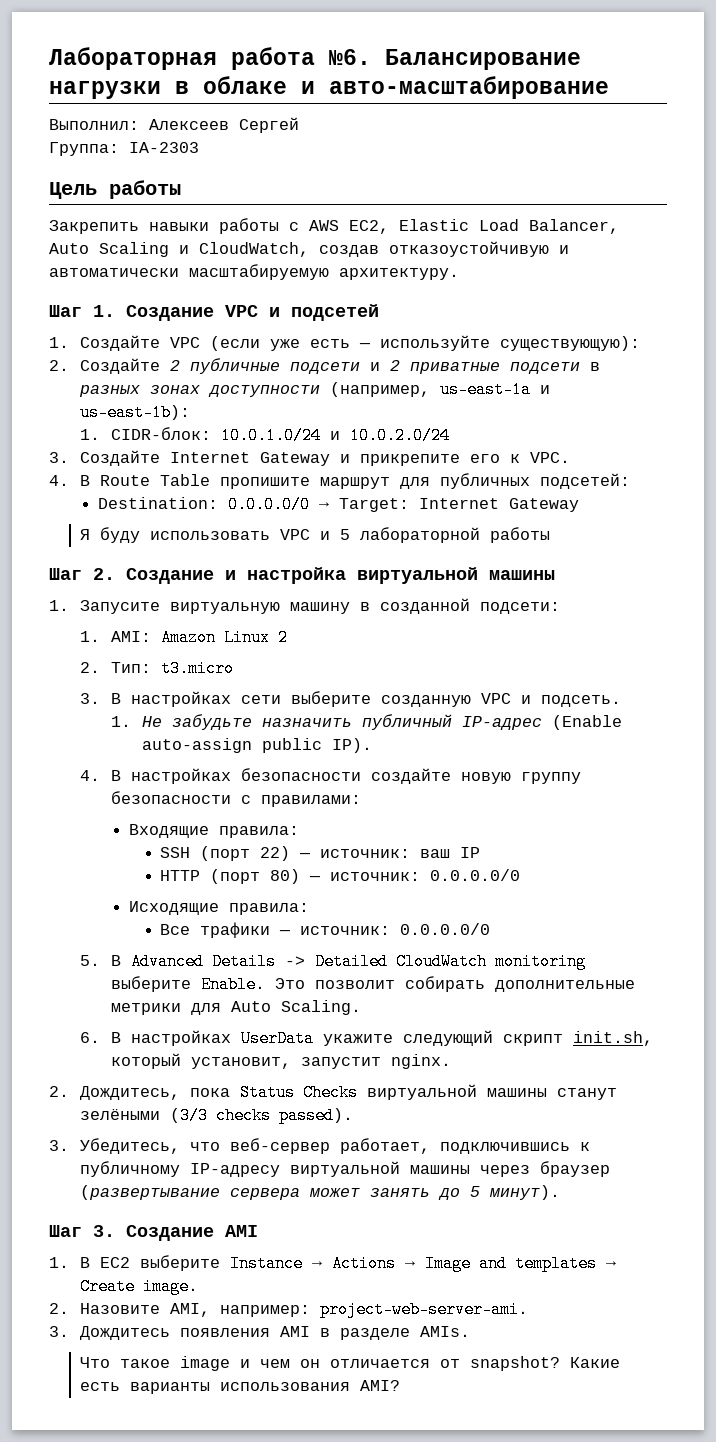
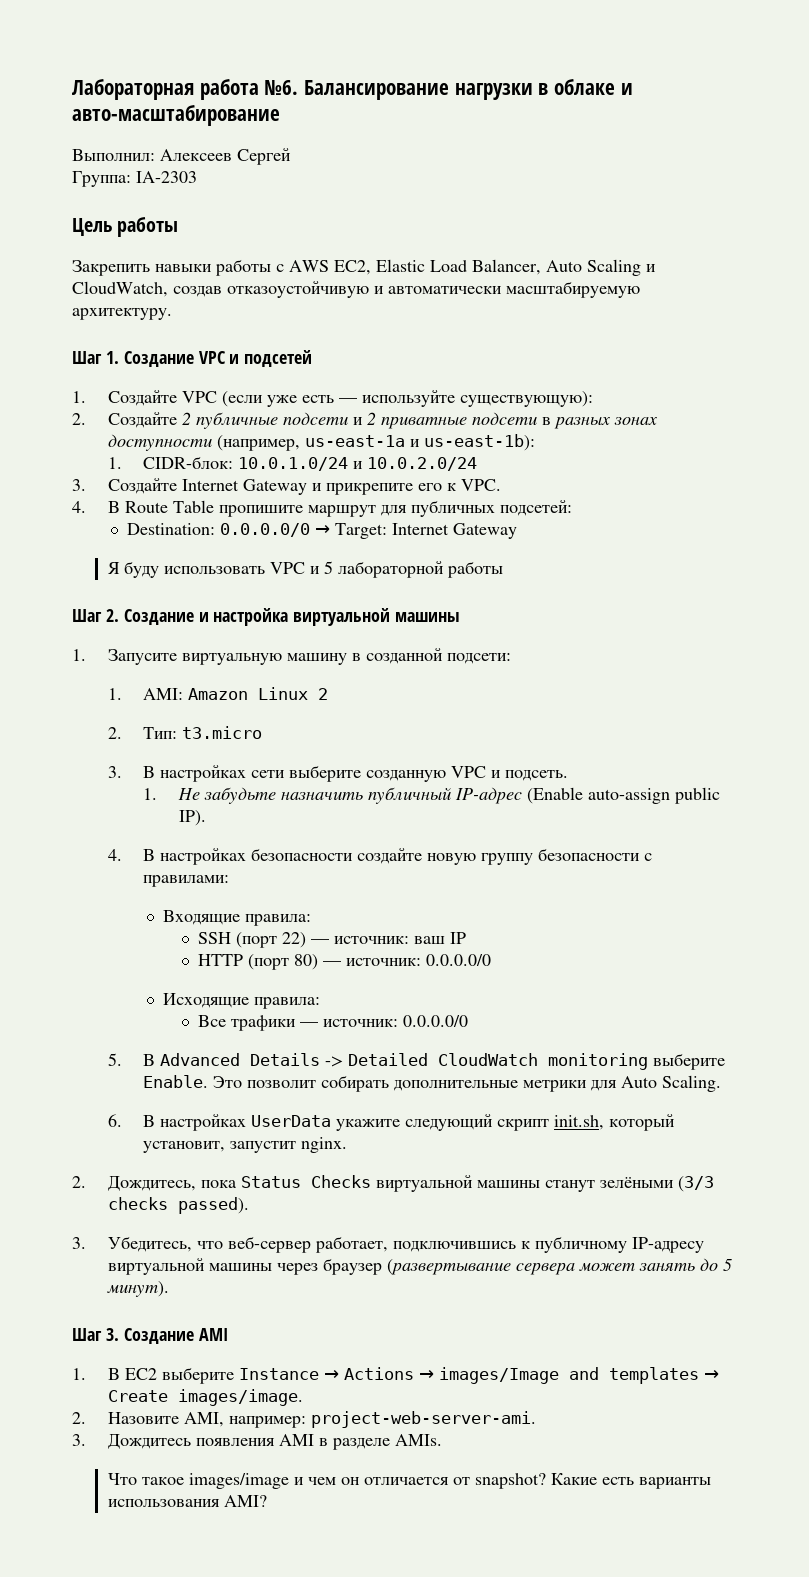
- 1. В EC2 выберите Instance → Actions → Image and templates → Create image.
+ 1. В EC2 выберите Instance → Actions → images/Image and templates → Create images/image.
- Что такое image и чем он отличается от snapshot?
+ Что такое images/image и чем он отличается от snapshot?

